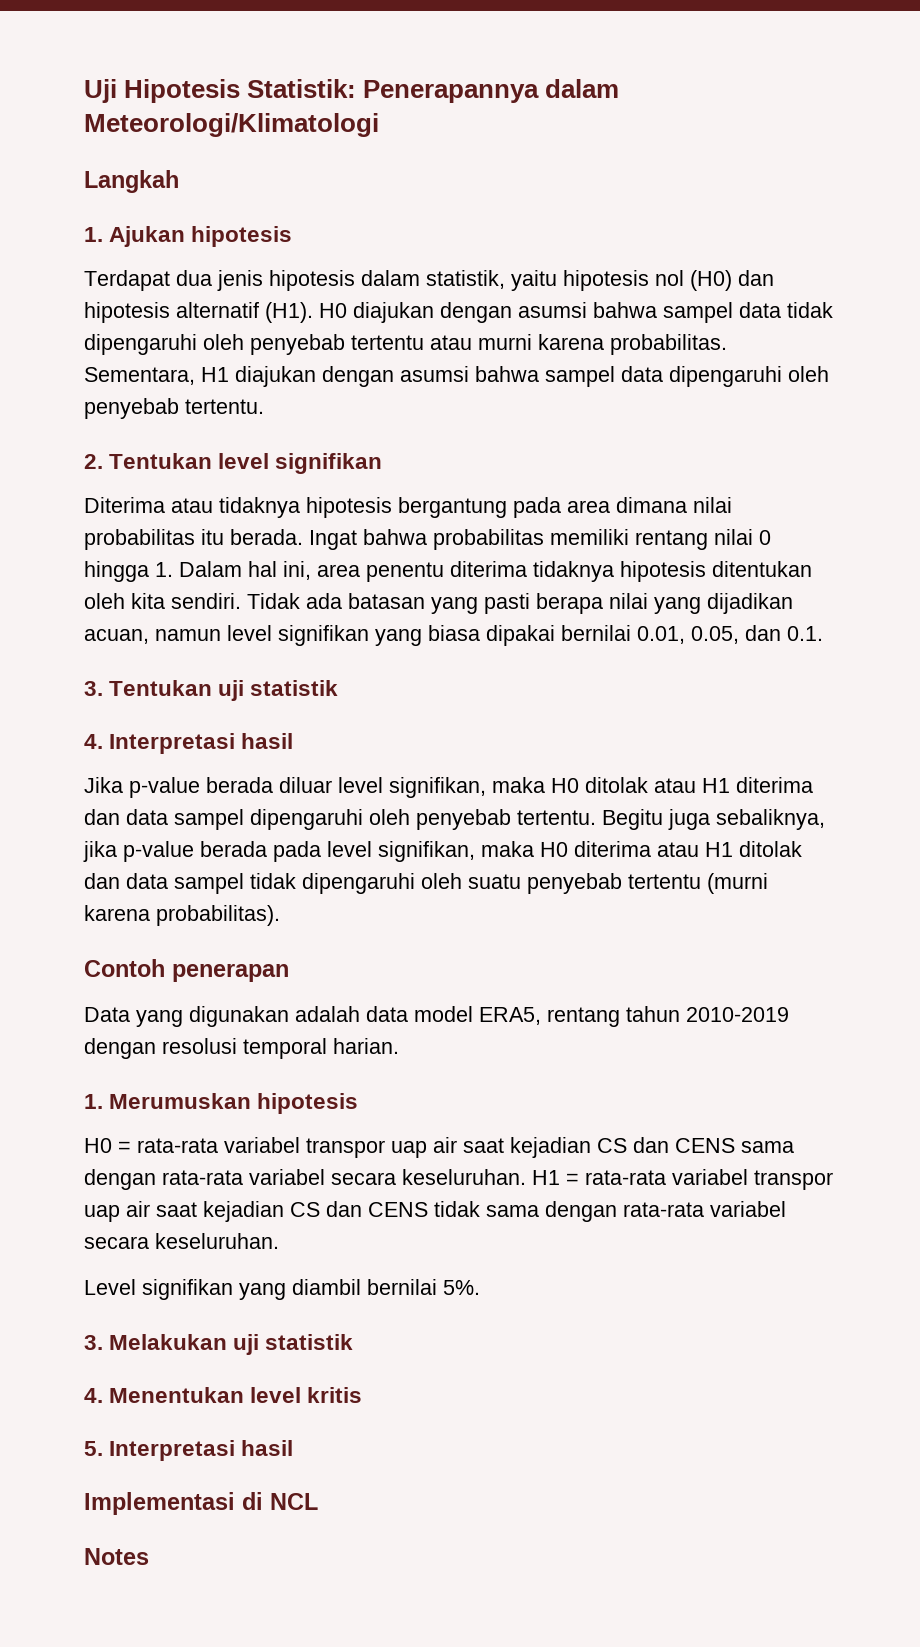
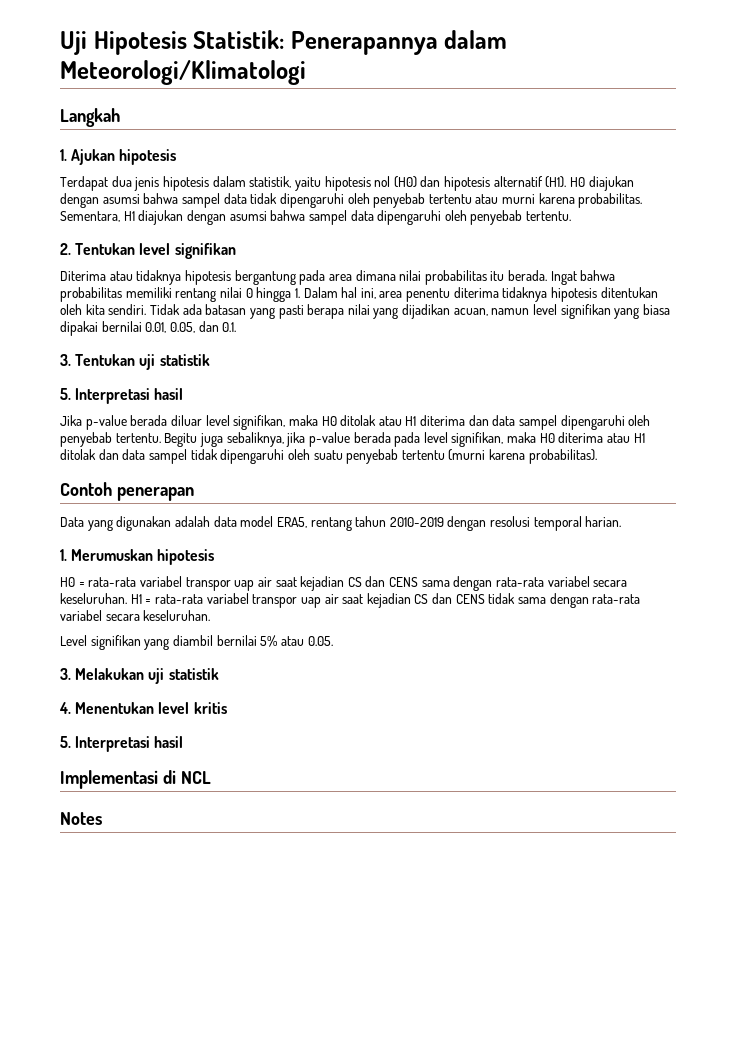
  3. Tentukan uji statistik
- 4. Interpretasi hasil
+ 5. Interpretasi hasil
- Level signifikan yang diambil bernilai 5%.
+ Level signifikan yang diambil bernilai 5% atau 0.05.

